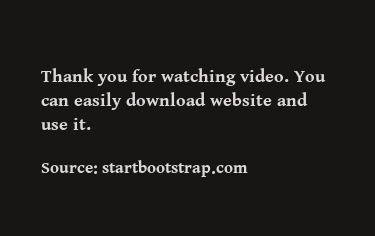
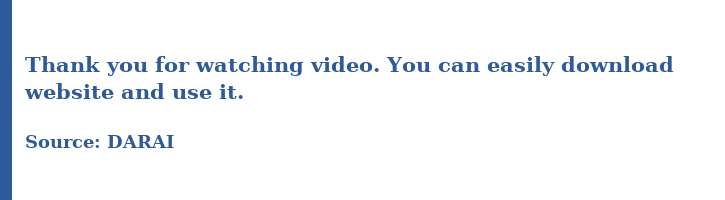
- Source: startbootstrap.com
+ Source: DARAI

